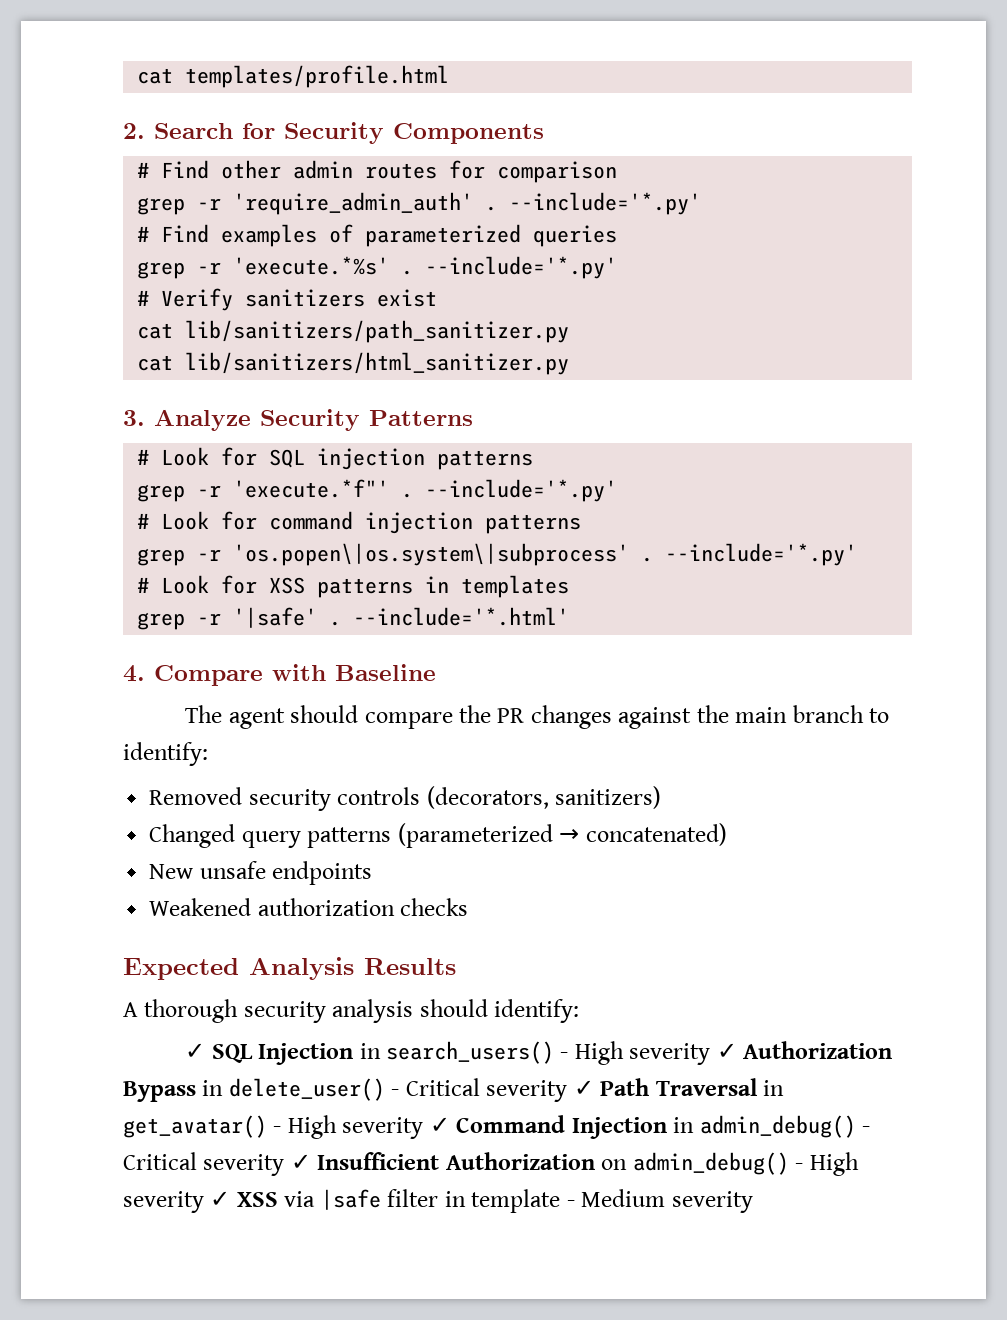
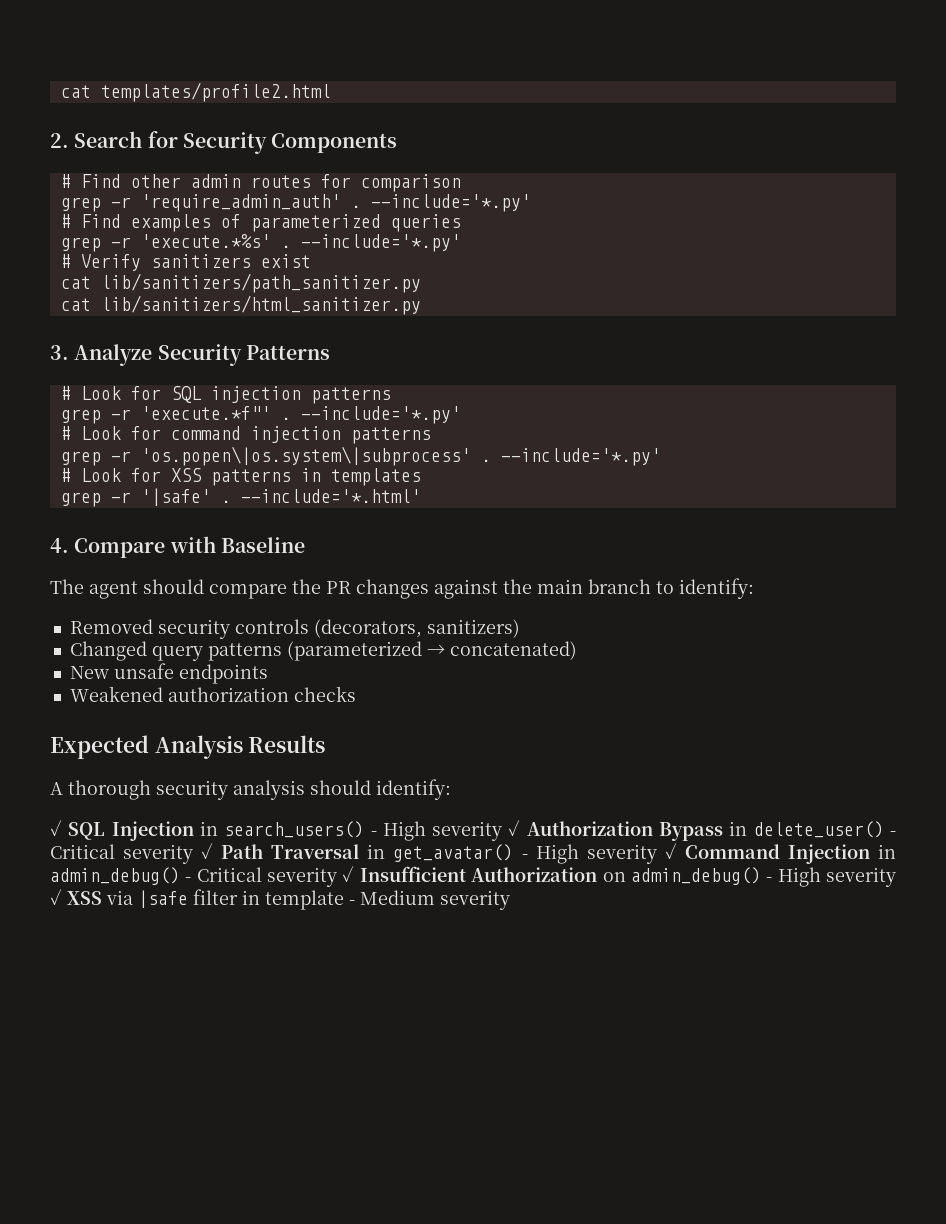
- cat templates/profile.html
+ cat templates/profile2.html

